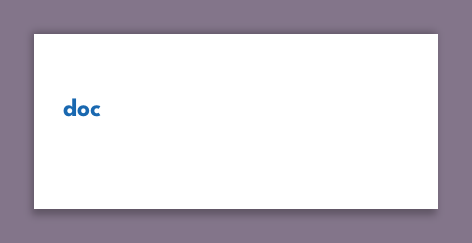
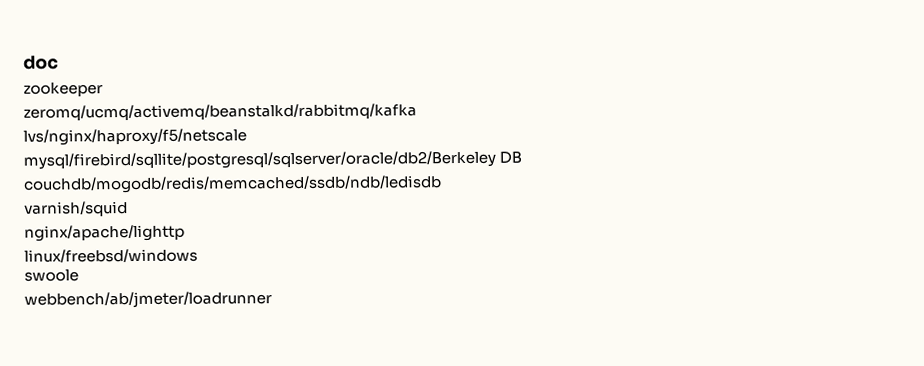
+ zookeeper
+ zeromq/ucmq/activemq/beanstalkd/rabbitmq/kafka
+ lvs/nginx/haproxy/f5/netscale
+ mysql/firebird/sqllite/postgresql/sqlserver/oracle/db2/Berkeley DB
+ couchdb/mogodb/redis/memcached/ssdb/ndb/ledisdb
+ varnish/squid
+ nginx/apache/lighttp
+ linux/freebsd/windows
+ swoole
+ webbench/ab/jmeter/loadrunner

